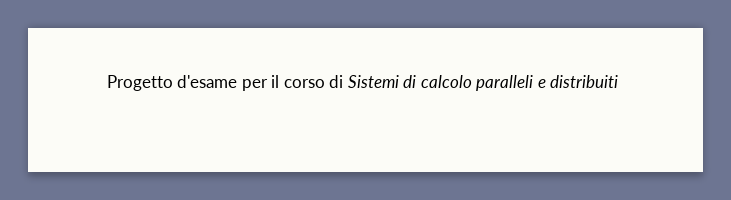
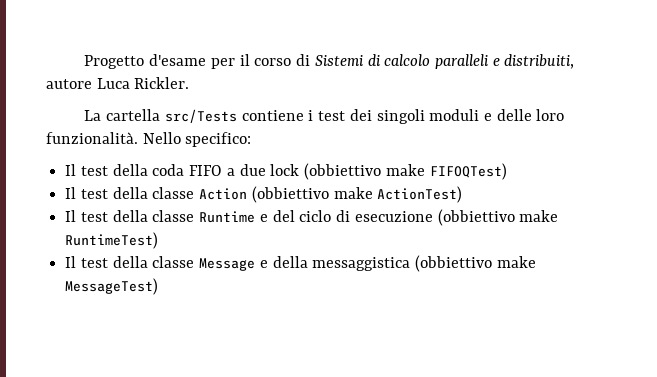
- Progetto d'esame per il corso di Sistemi di calcolo paralleli e distribuiti
+ Progetto d'esame per il corso di Sistemi di calcolo paralleli e distribuiti, autore Luca Rickler.
+ La cartella src/Tests contiene i test dei singoli moduli e delle loro funzionalità. Nello specifico:
+ Il test della coda FIFO a due lock (obbiettivo make FIFOQTest)
+ Il test della classe Action (obbiettivo make ActionTest)
+ Il test della classe Runtime e del ciclo di esecuzione (obbiettivo make RuntimeTest)
+ Il test della classe Message e della messaggistica (obbiettivo make MessageTest)

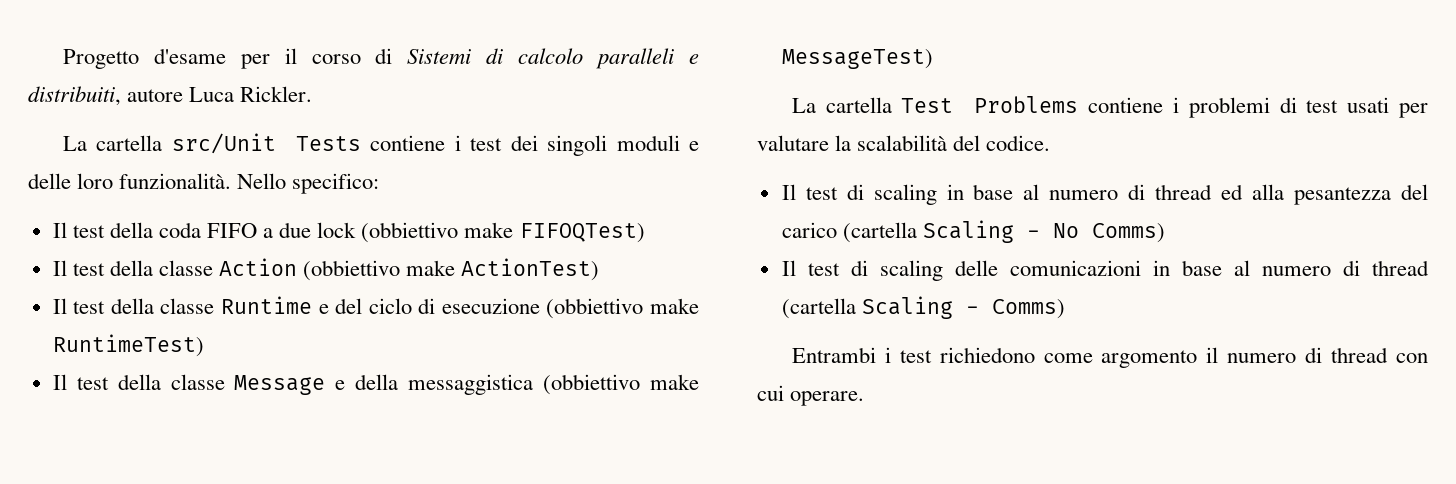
- La cartella src/Tests contiene i test dei singoli moduli e delle loro funzionalità.
+ La cartella src/Unit Tests contiene i test dei singoli moduli e delle loro funzionalità.
+ La cartella Test Problems contiene i problemi di test usati per valutare la scalabilità del codice.
+ Il test di scaling in base al numero di thread ed alla pesantezza del carico (cartella Scaling - No Comms)
+ Il test di scaling delle comunicazioni in base al numero di thread (cartella Scaling - Comms)
+ Entrambi i test richiedono come argomento il numero di thread con cui operare.

